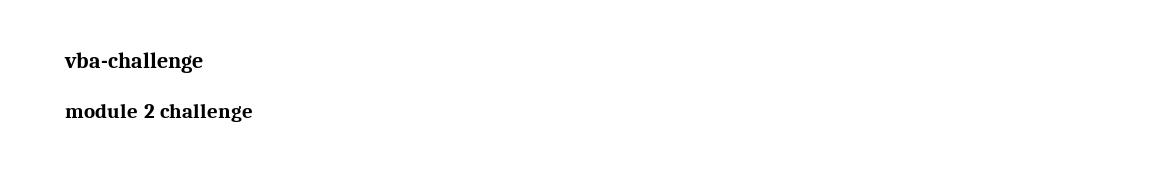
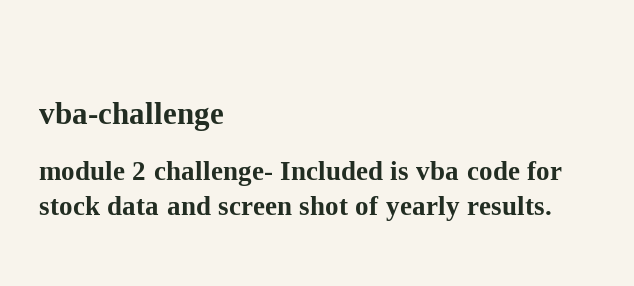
- module 2 challenge
+ module 2 challenge- Included is vba code for stock data and screen shot of yearly results.

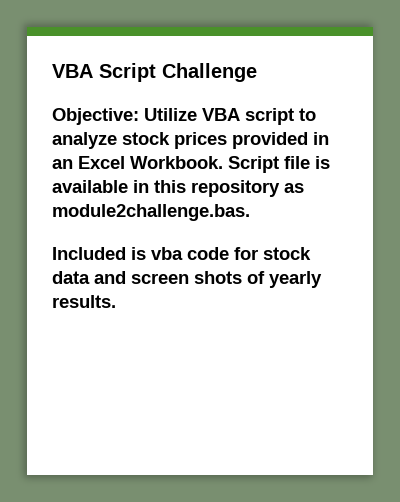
- vba-challenge
- module 2 challenge- Included is vba code for stock data and screen shot of yearly results.
+ VBA Script Challenge
+ Objective: Utilize VBA script to analyze stock prices provided in an Excel Workbook. Script file is available in this repository as module2challenge.bas.
+ Included is vba code for stock data and screen shots of yearly results.

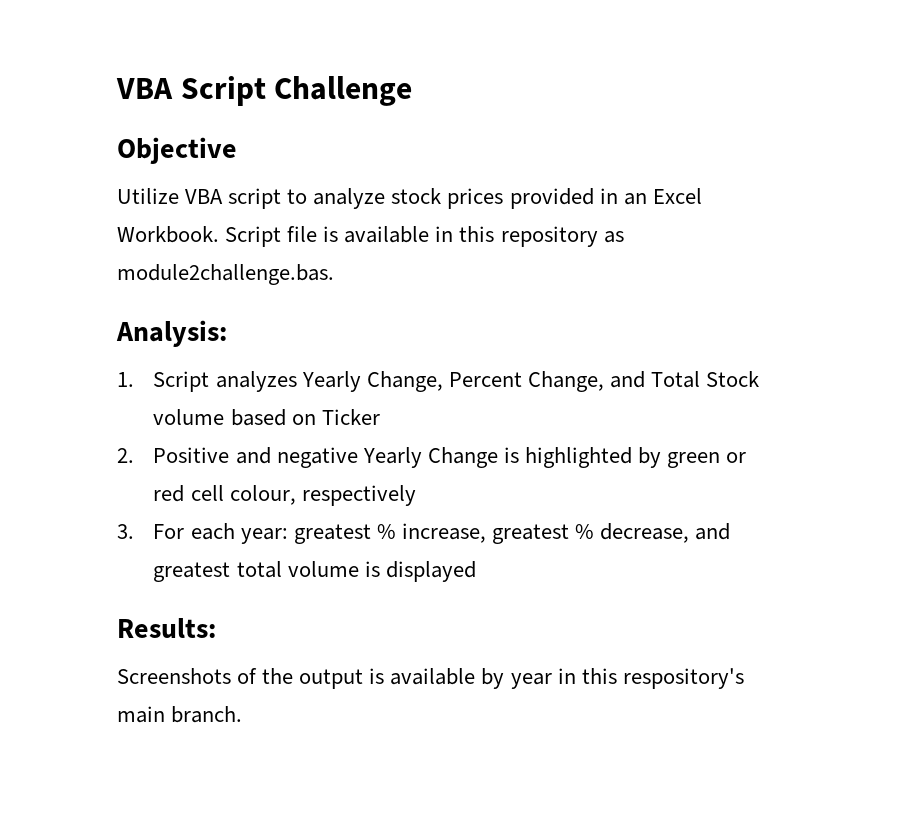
- Objective: Utilize VBA script to analyze stock prices provided in an Excel Workbook.
+ Objective
+ Utilize VBA script to analyze stock prices provided in an Excel Workbook.
- Included is vba code for stock data and screen shots of yearly results.
+ Analysis:
+ 1. Script analyzes Yearly Change, Percent Change, and Total Stock volume based on Ticker
+ 2. Positive and negative Yearly Change is highlighted by green or red cell colour, respectively
+ 3. For each year: greatest % increase, greatest % decrease, and greatest total volume is displayed
+ Results:
+ Screenshots of the output is available by year in this respository's main branch.

